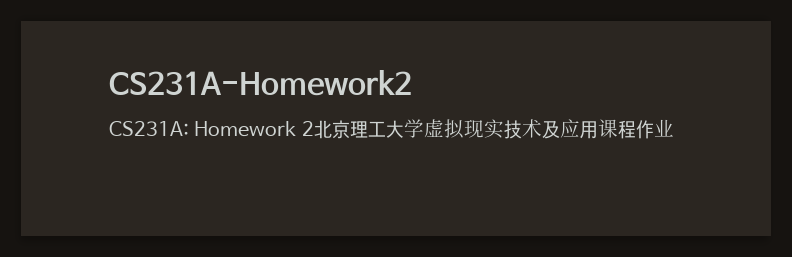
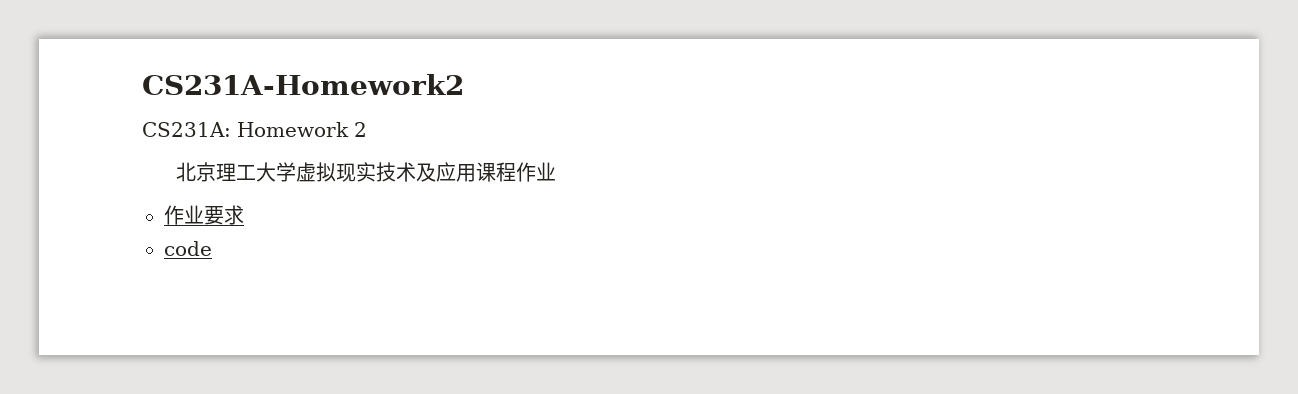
- CS231A: Homework 2北京理工大学虚拟现实技术及应用课程作业
+ CS231A: Homework 2
+ 北京理工大学虚拟现实技术及应用课程作业
+ 作业要求
+ code

